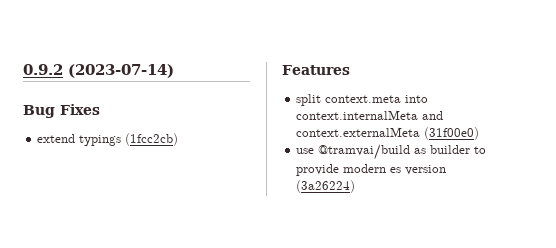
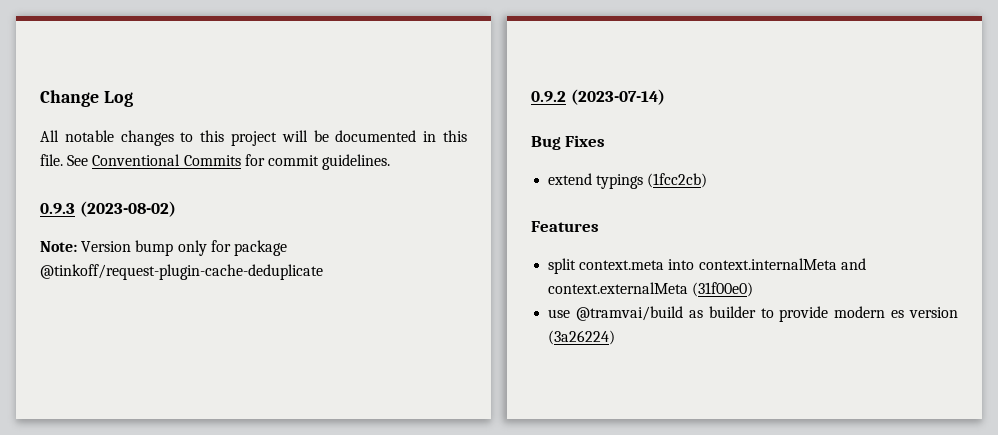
+ Change Log
+ All notable changes to this project will be documented in this file. See Conventional Commits for commit guidelines.
+ 0.9.3 (2023-08-02)
+ Note: Version bump only for package @tinkoff/request-plugin-cache-deduplicate

